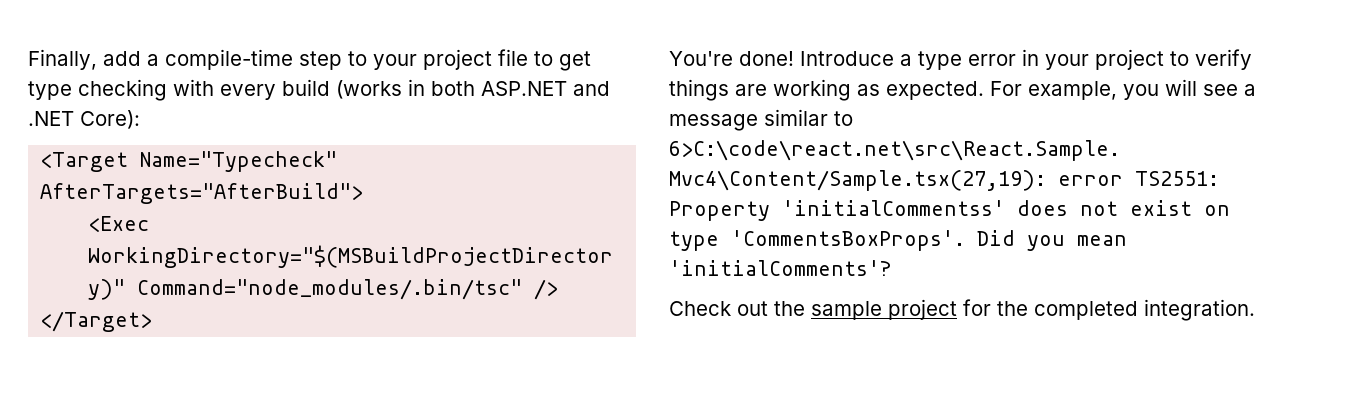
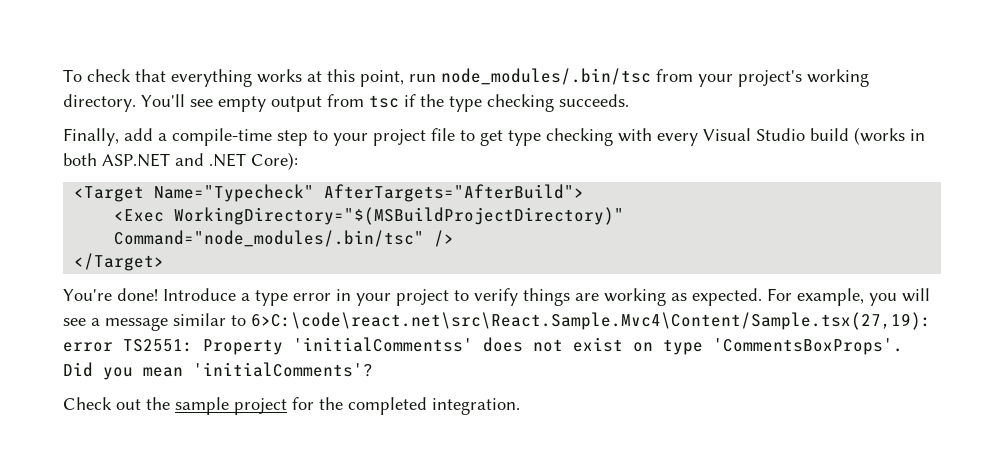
+ To check that everything works at this point, run node_modules/.bin/tsc from your project's working directory. You'll see empty output from tsc if the type checking succeeds.
- Finally, add a compile-time step to your project file to get type checking with every build (works in both ASP.NET and .NET Core):
+ Finally, add a compile-time step to your project file to get type checking with every Visual Studio build (works in both ASP.NET and .NET Core):

